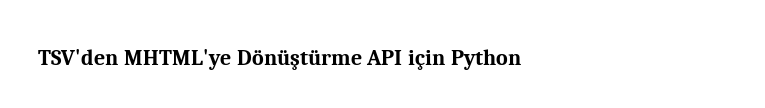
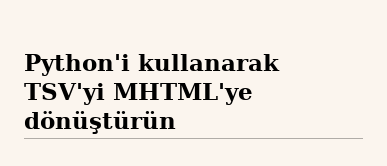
- TSV'den MHTML'ye Dönüştürme API için Python
+ Python'i kullanarak TSV'yi MHTML'ye dönüştürün

